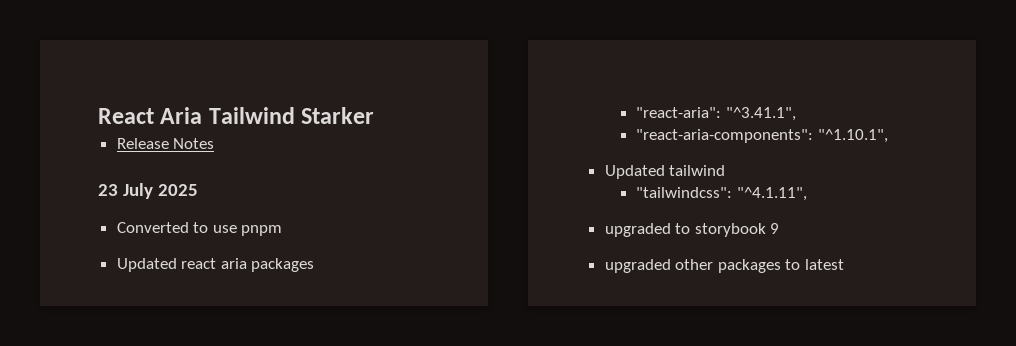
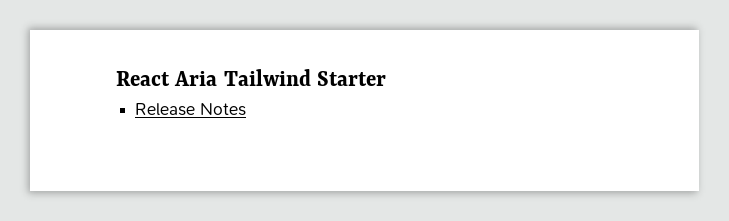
- React Aria Tailwind Starker
+ React Aria Tailwind Starter
- 23 July 2025
- Converted to use pnpm
- Updated react aria packages
- "react-aria": "^3.41.1",
- "react-aria-components": "^1.10.1",
- Updated tailwind
- "tailwindcss": "^4.1.11",
- upgraded to storybook 9
- upgraded other packages to latest

